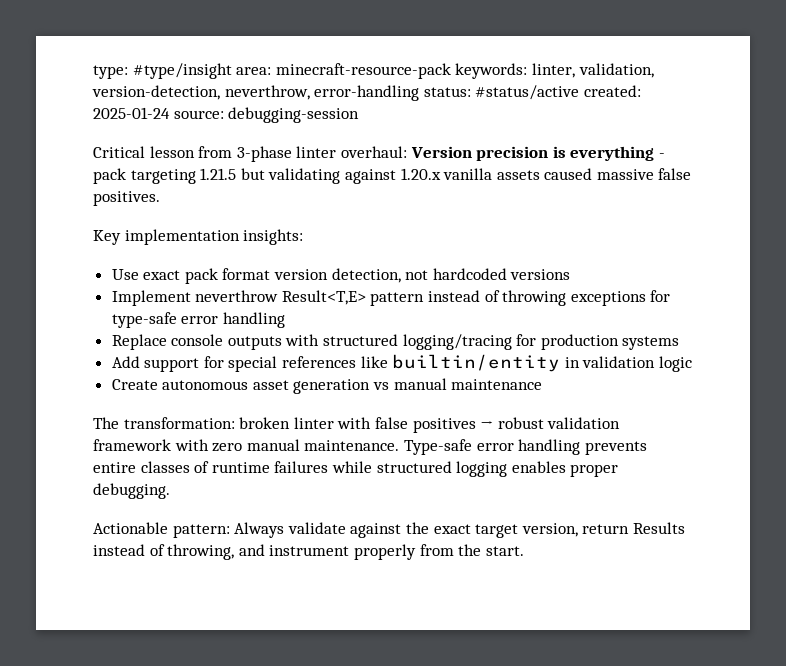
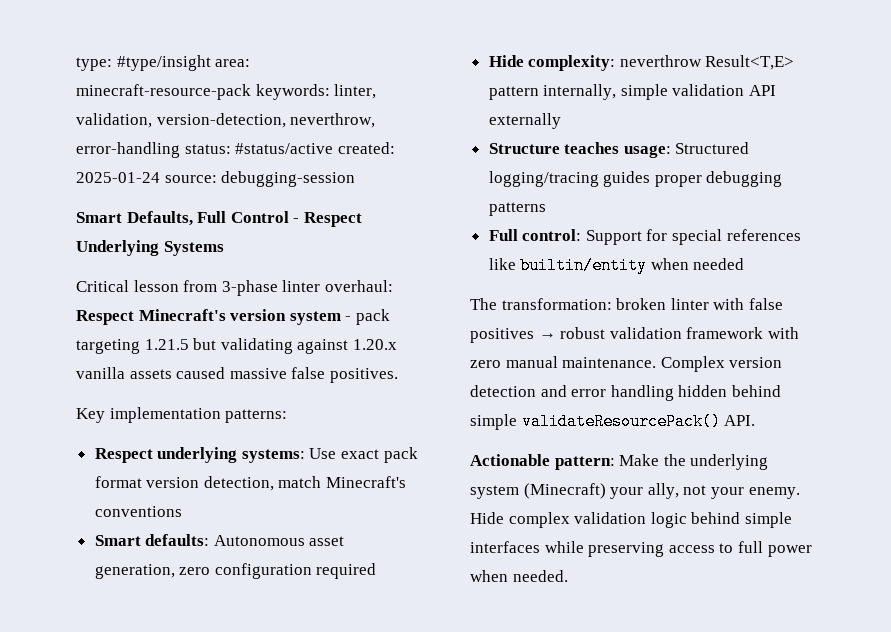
+ Smart Defaults, Full Control - Respect Underlying Systems
- Critical lesson from 3-phase linter overhaul: Version precision is everything - pack targeting 1.21.5 but validating against 1.20.x vanilla assets caused massive false positives.
+ Critical lesson from 3-phase linter overhaul: Respect Minecraft's version system - pack targeting 1.21.5 but validating against 1.20.x vanilla assets caused massive false positives.
- Key implementation insights:
- Use exact pack format version detection, not hardcoded versions
- Implement neverthrow Result<T,E> pattern instead of throwing exceptions for type-safe error handling
- Replace console outputs with structured logging/tracing for production systems
- Add support for special references like builtin/entity in validation logic
- Create autonomous asset generation vs manual maintenance
+ Key implementation patterns:
+ Respect underlying systems: Use exact pack format version detection, match Minecraft's conventions
+ Smart defaults: Autonomous asset generation, zero configuration required
+ Hide complexity: neverthrow Result<T,E> pattern internally, simple validation API externally
+ Structure teaches usage: Structured logging/tracing guides proper debugging patterns
+ Full control: Support for special references like builtin/entity when needed
- Type-safe error handling prevents entire classes of runtime failures while structured logging enables proper debugging.
- Actionable pattern: Always validate against the exact target version, return Results instead of throwing, and instrument properly from the start.
+ Complex version detection and error handling hidden behind simple validateResourcePack() API.
+ Actionable pattern: Make the underlying system (Minecraft) your ally, not your enemy. Hide complex validation logic behind simple interfaces while preserving access to full power when needed.

